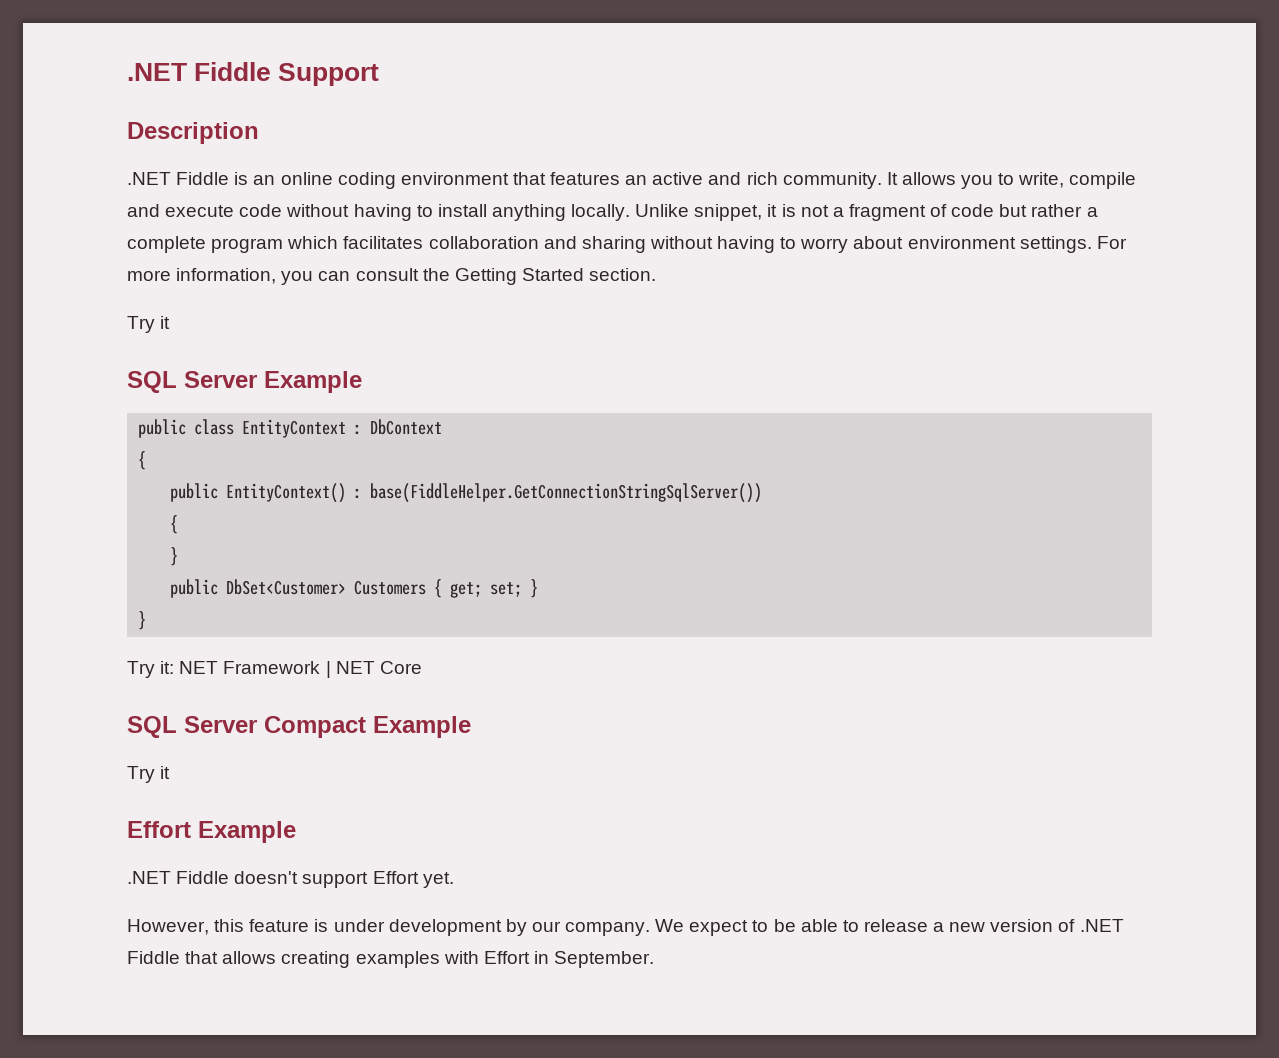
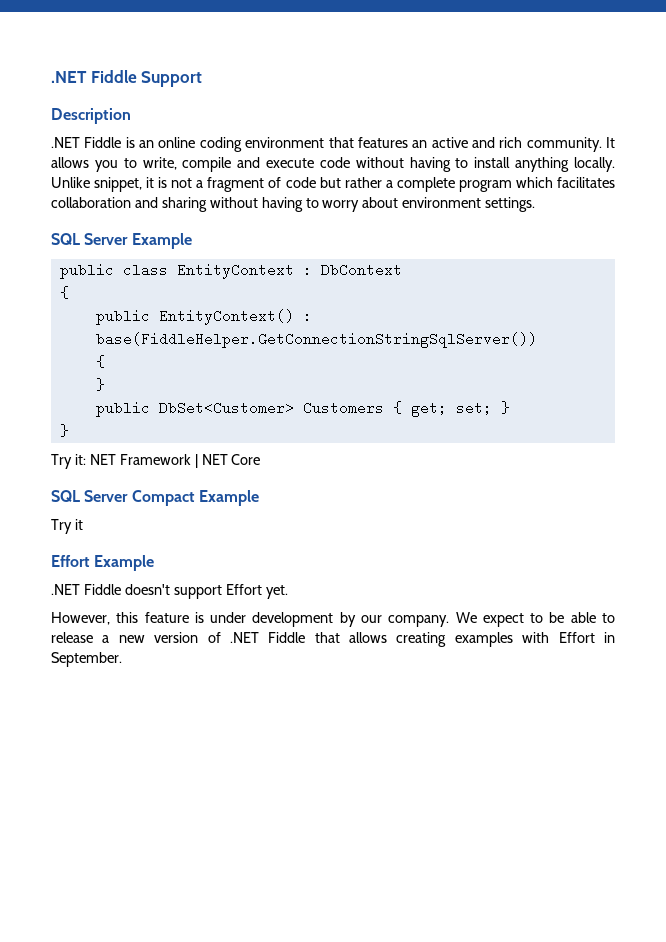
- For more information, you can consult the Getting Started section.
- Try it

